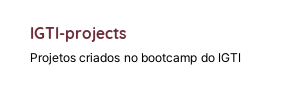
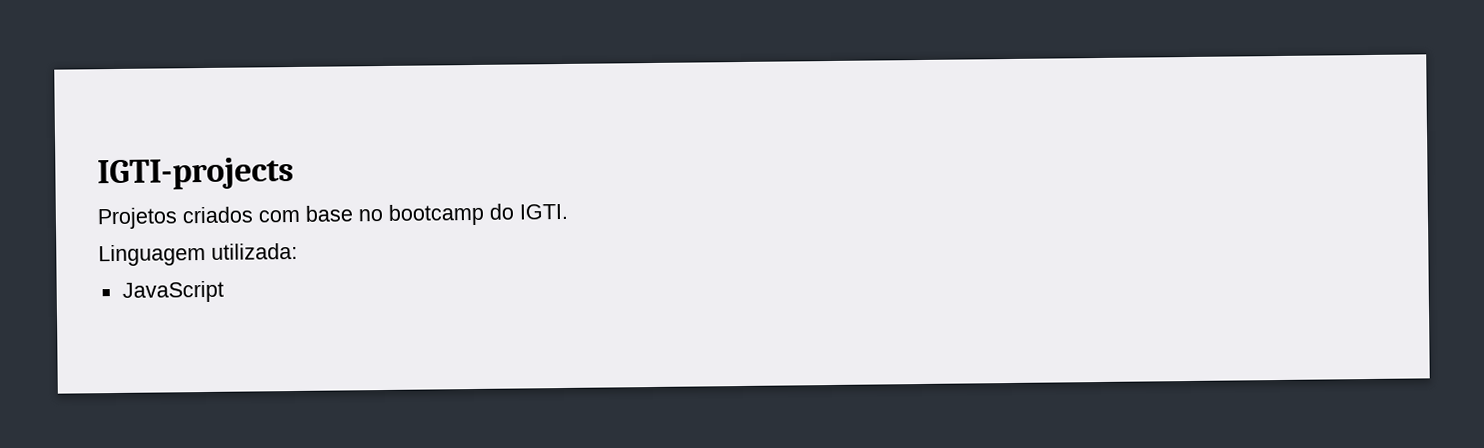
- Projetos criados no bootcamp do IGTI
+ Projetos criados com base no bootcamp do IGTI.
+ Linguagem utilizada:
+ JavaScript

